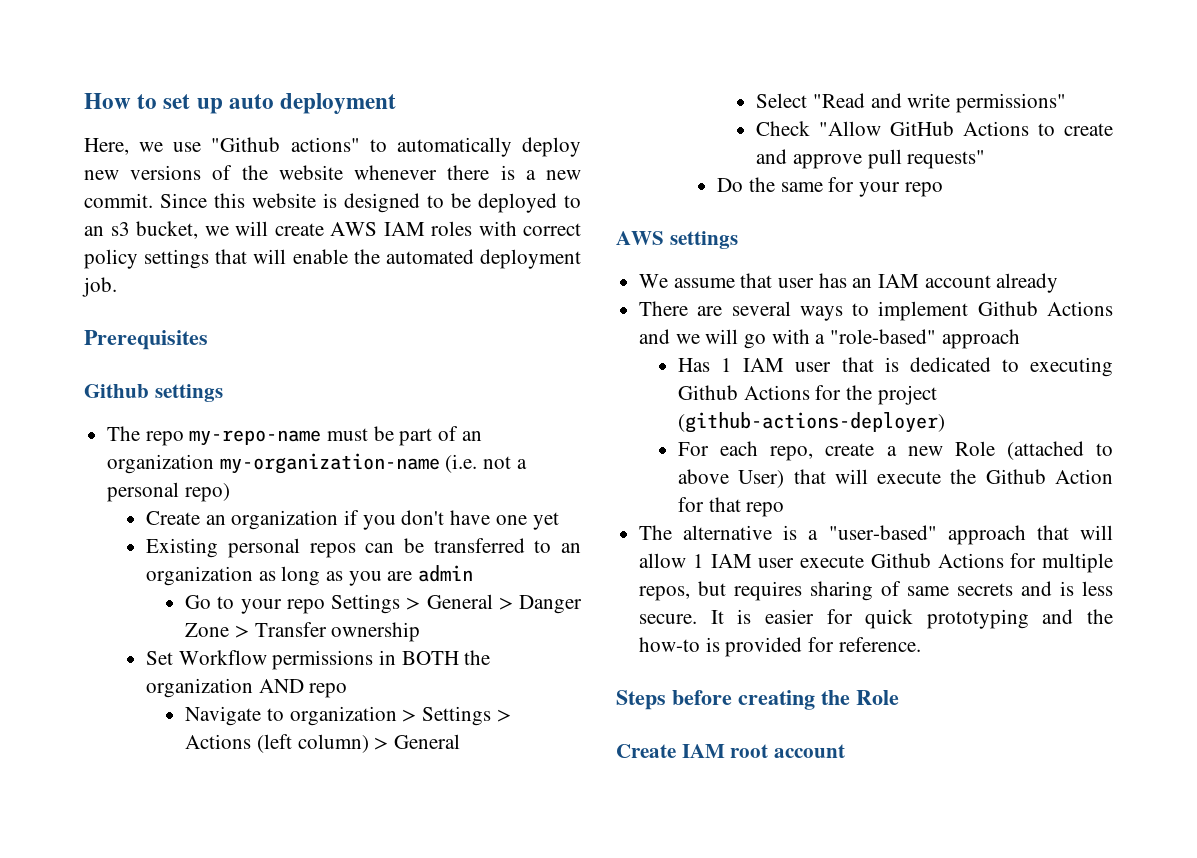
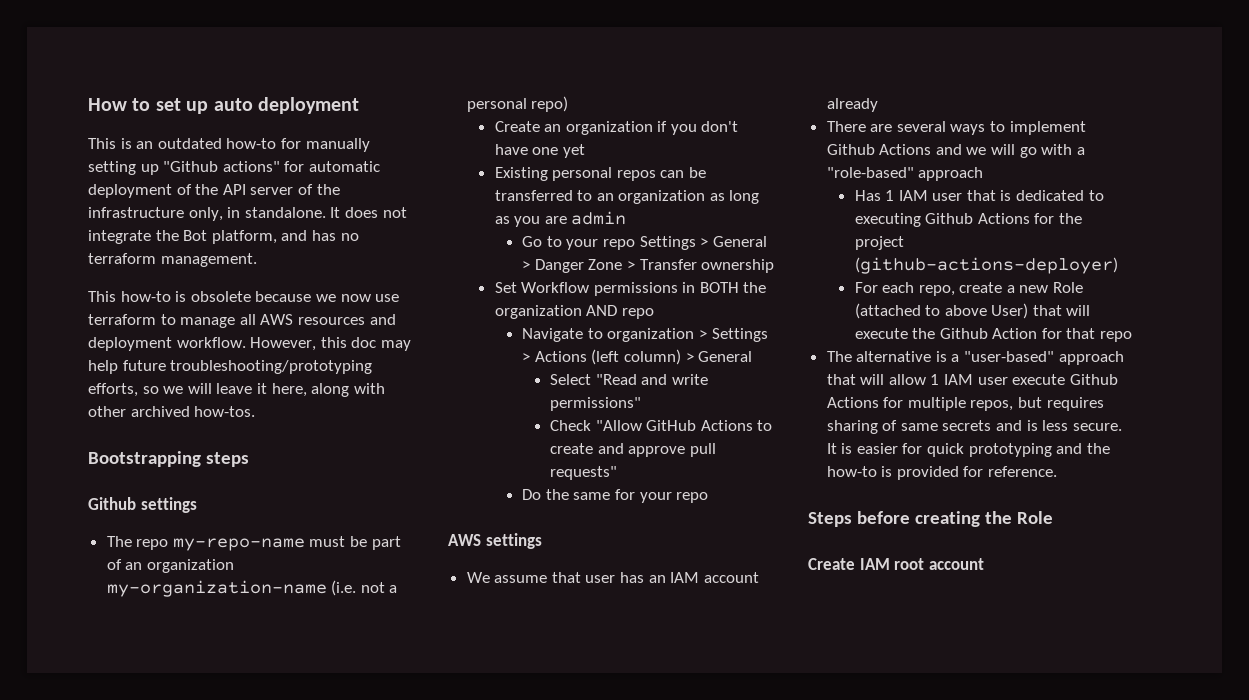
- Here, we use "Github actions" to automatically deploy new versions of the website whenever there is a new commit. Since this website is designed to be deployed to an s3 bucket, we will create AWS IAM roles with correct policy settings that will enable the automated deployment job.
- Prerequisites
+ This is an outdated how-to for manually setting up "Github actions" for automatic deployment of the API server of the infrastructure only, in standalone. It does not integrate the Bot platform, and has no terraform management.
+ This how-to is obsolete because we now use terraform to manage all AWS resources and deployment workflow. However, this doc may help future troubleshooting/prototyping efforts, so we will leave it here, along with other archived how-tos.
+ Bootstrapping steps

